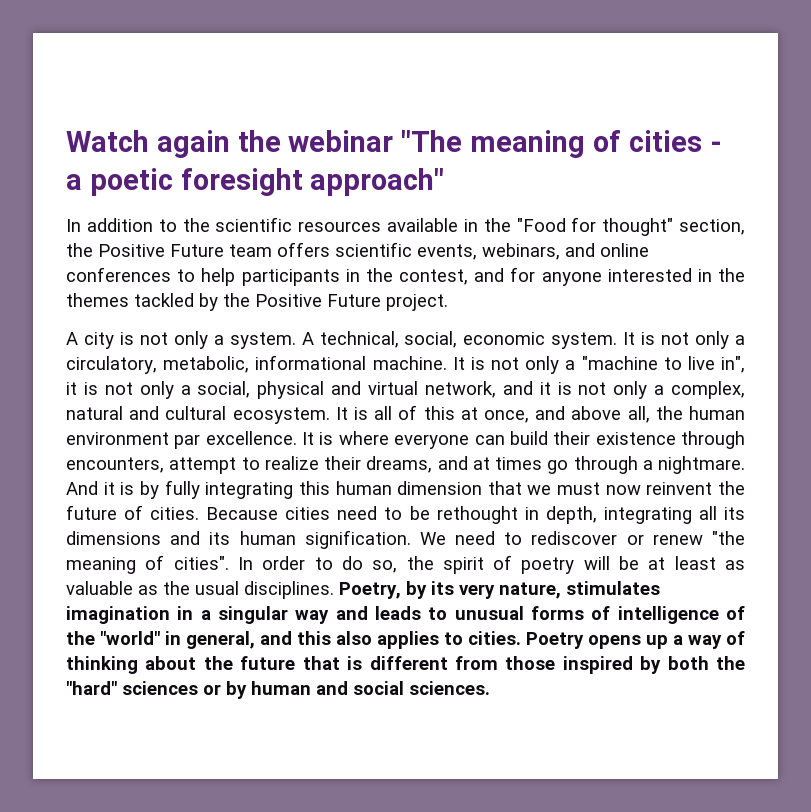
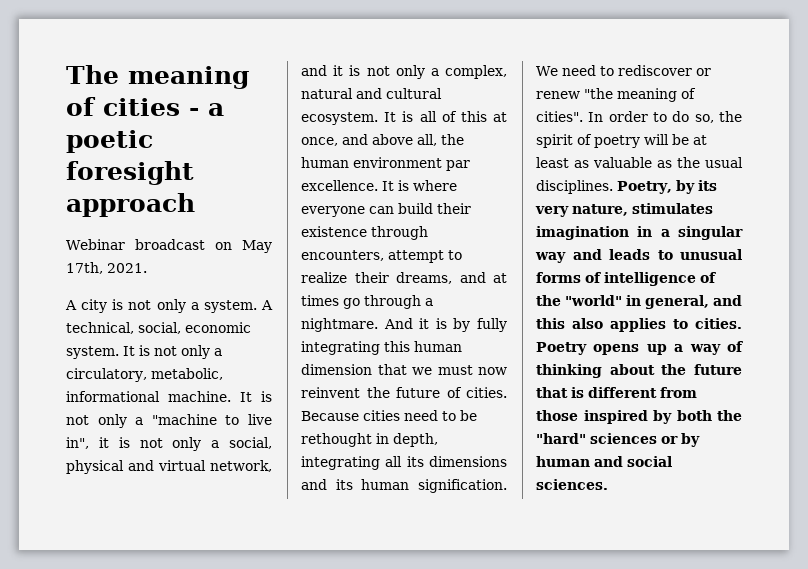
- Watch again the webinar "The meaning of cities - a poetic foresight approach"
- In addition to the scientific resources available in the "Food for thought" section, the Positive Future team offers scientific events, webinars, and online conferences to help participants in the contest, and for anyone interested in the themes tackled by the Positive Future project.
+ The meaning of cities - a poetic foresight approach
+ Webinar broadcast on May 17th, 2021.

